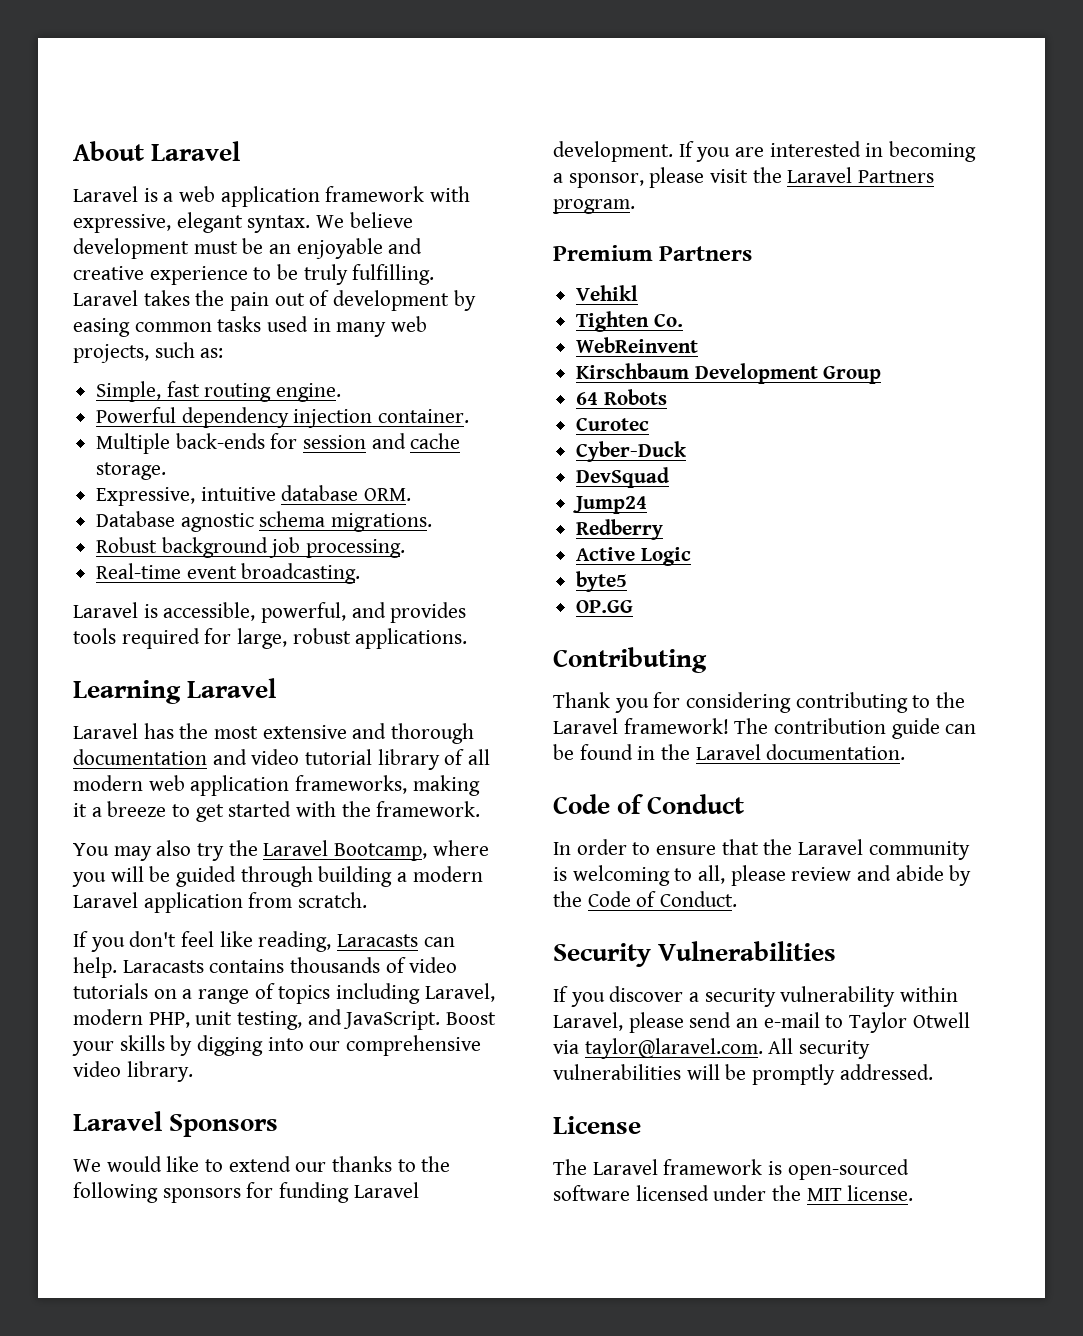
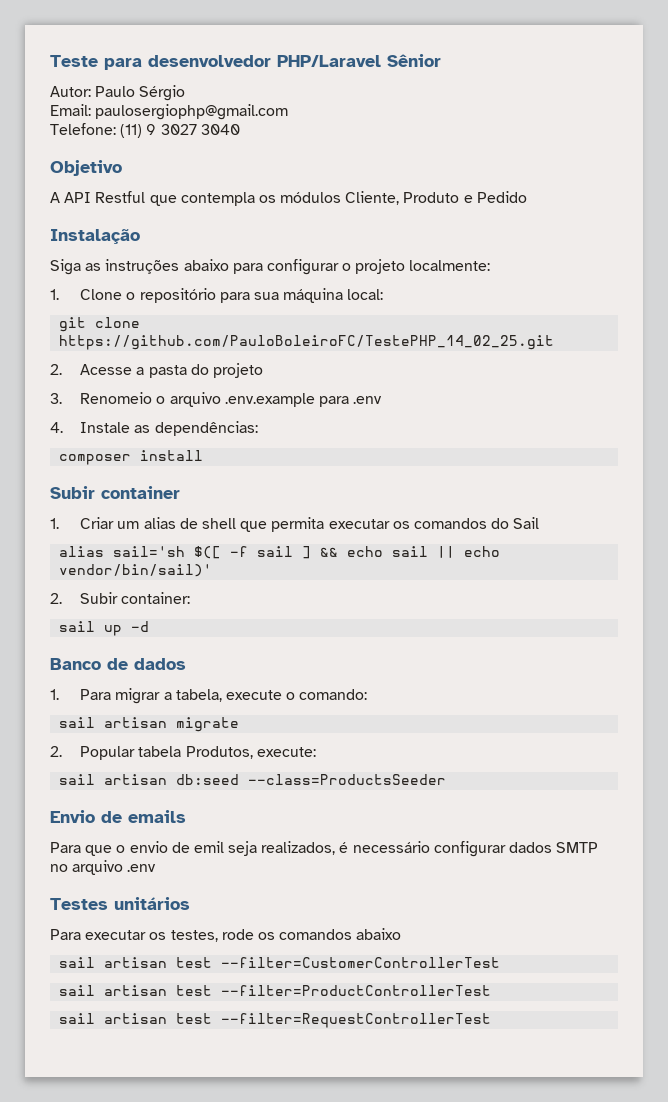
- About Laravel
- Laravel is a web application framework with expressive, elegant syntax. We believe development must be an enjoyable and creative experience to be truly fulfilling. Laravel takes the pain out of development by easing common tasks used in many web projects, such as:
- Simple, fast routing engine.
- Powerful dependency injection container.
- Multiple back-ends for session and cache storage.
- Expressive, intuitive database ORM.
- Database agnostic schema migrations.
- Robust background job processing.
- Real-time event broadcasting.
- Laravel is accessible, powerful, and provides tools required for large, robust applications.
- Learning Laravel
- Laravel has the most extensive and thorough documentation and video tutorial library of all modern web application frameworks, making it a breeze to get started with the framework.
- You may also try the Laravel Bootcamp, where you will be guided through building a modern Laravel application from scratch.
- If you don't feel like reading, Laracasts can help. Laracasts contains thousands of video tutorials on a range of topics including Laravel, modern PHP, unit testing, and JavaScript. Boost your skills by digging into our comprehensive video library.
- Laravel Sponsors
- We would like to extend our thanks to the following sponsors for funding Laravel development. If you are interested in becoming a sponsor, please visit the Laravel Partners program.
- Premium Partners
- Vehikl
- Tighten Co.
- WebReinvent
- Kirschbaum Development Group
- 64 Robots
- Curotec
- Cyber-Duck
- DevSquad
- Jump24
- Redberry
- Active Logic
- byte5
- OP.GG
- Contributing
- Thank you for considering contributing to the Laravel framework! The contribution guide can be found in the Laravel documentation.
- Code of Conduct
- In order to ensure that the Laravel community is welcoming to all, please review and abide by the Code of Conduct.
- Security Vulnerabilities
- If you discover a security vulnerability within Laravel, please send an e-mail to Taylor Otwell via taylor@laravel.com. All security vulnerabilities will be promptly addressed.
- License
- The Laravel framework is open-sourced software licensed under the MIT license.
+ Teste para desenvolvedor PHP/Laravel Sênior
+ Autor: Paulo Sérgio
+ Email: paulosergiophp@gmail.com
+ Telefone: (11) 9 3027 3040
+ Objetivo
+ A API Restful que contempla os módulos Cliente, Produto e Pedido
+ Instalação
+ Siga as instruções abaixo para configurar o projeto localmente:
+ 1. Clone o repositório para sua máquina local:
+ git clone https://github.com/PauloBoleiroFC/TestePHP_14_02_25.git
+ 2. Acesse a pasta do projeto
+ 3. Renomeio o arquivo .env.example para .env
+ 4. Instale as dependências:
+ composer install
+ Subir container
+ 1. Criar um alias de shell que permita executar os comandos do Sail
+ alias sail='sh $([ -f sail ] && echo sail || echo vendor/bin/sail)'
+ 2. Subir container:
+ sail up -d
+ Banco de dados
+ 1. Para migrar a tabela, execute o comando:
+ sail artisan migrate
+ 2. Popular tabela Produtos, execute:
+ sail artisan db:seed --class=ProductsSeeder
+ Envio de emails
+ Para que o envio de emil seja realizados, é necessário configurar dados SMTP no arquivo .env
+ Testes unitários
+ Para executar os testes, rode os comandos abaixo
+ sail artisan test --filter=CustomerControllerTest
+ sail artisan test --filter=ProductControllerTest
+ sail artisan test --filter=RequestControllerTest

